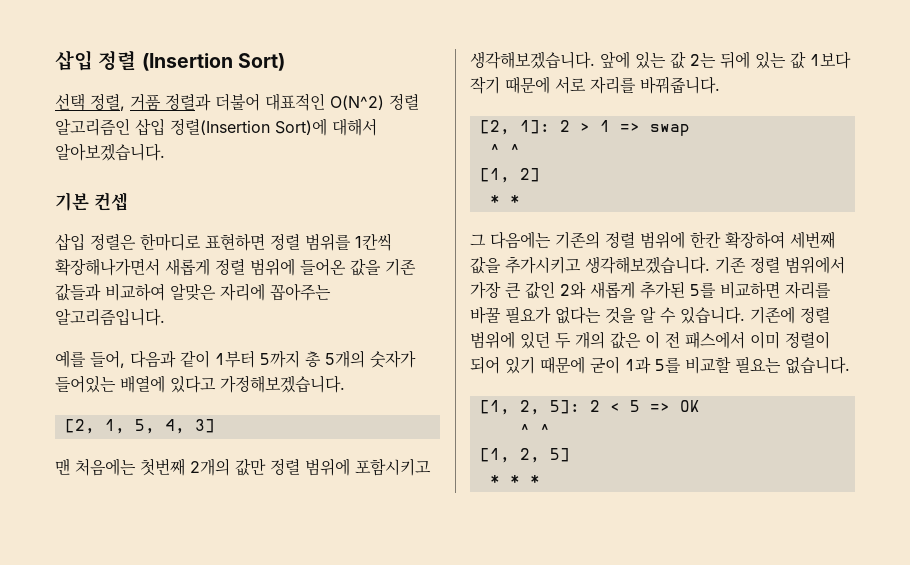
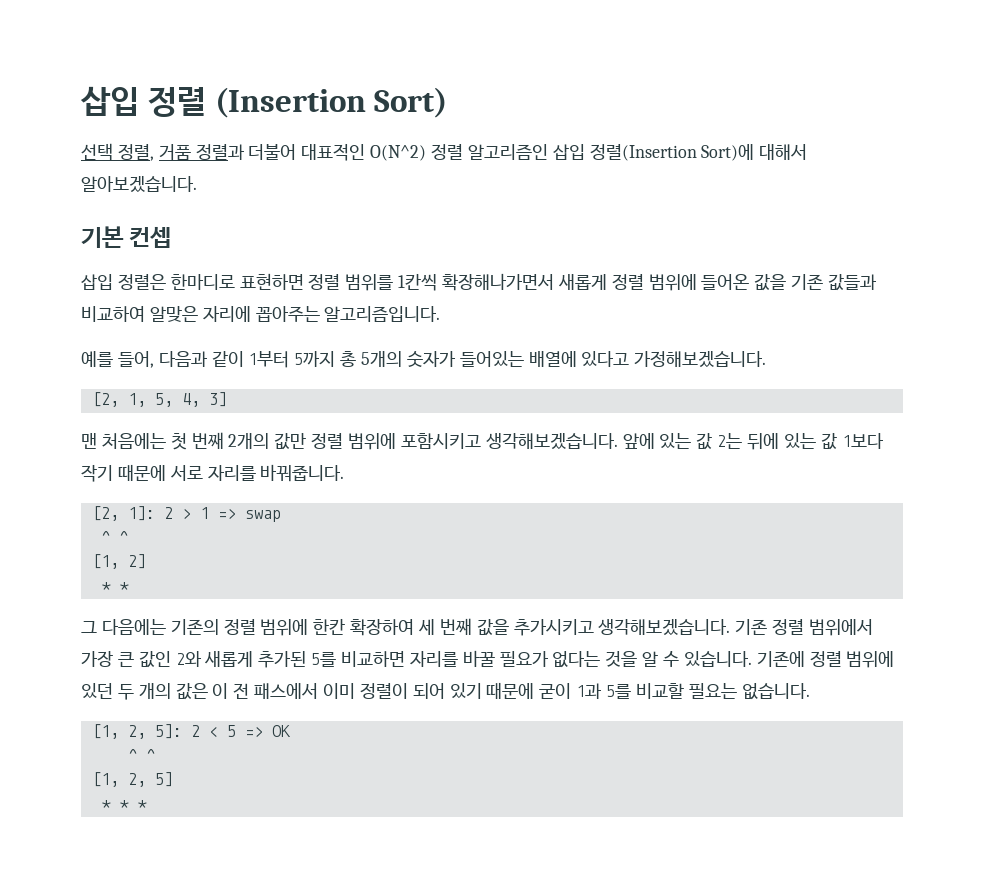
- 맨 처음에는 첫번째 2개의 값만 정렬 범위에 포함시키고 생각해보겠습니다.
+ 맨 처음에는 첫 번째 2개의 값만 정렬 범위에 포함시키고 생각해보겠습니다.
- 그 다음에는 기존의 정렬 범위에 한칸 확장하여 세번째 값을 추가시키고 생각해보겠습니다.
+ 그 다음에는 기존의 정렬 범위에 한칸 확장하여 세 번째 값을 추가시키고 생각해보겠습니다.

